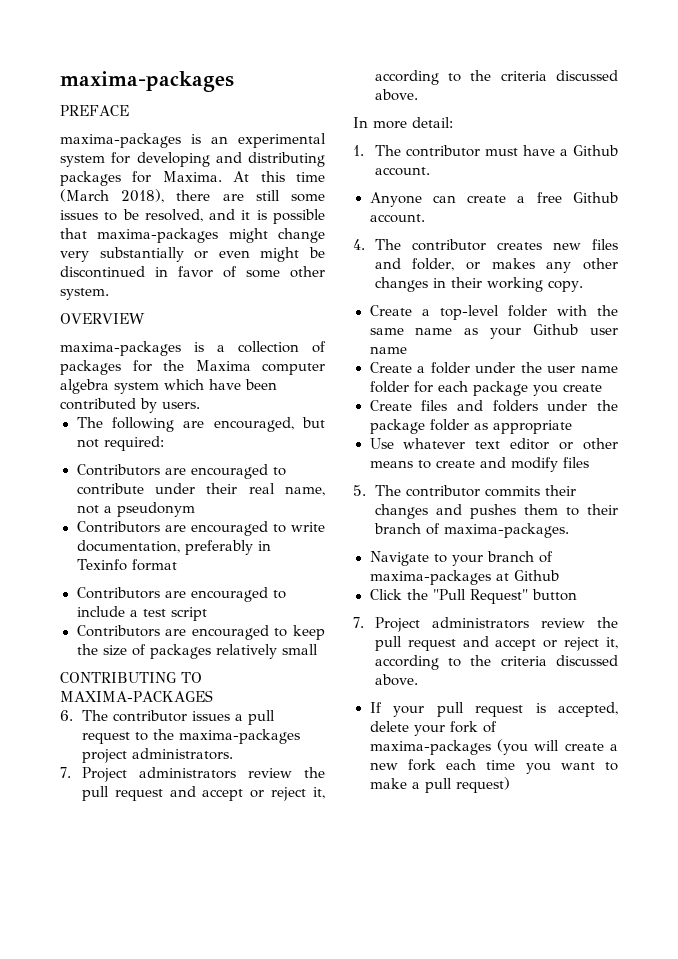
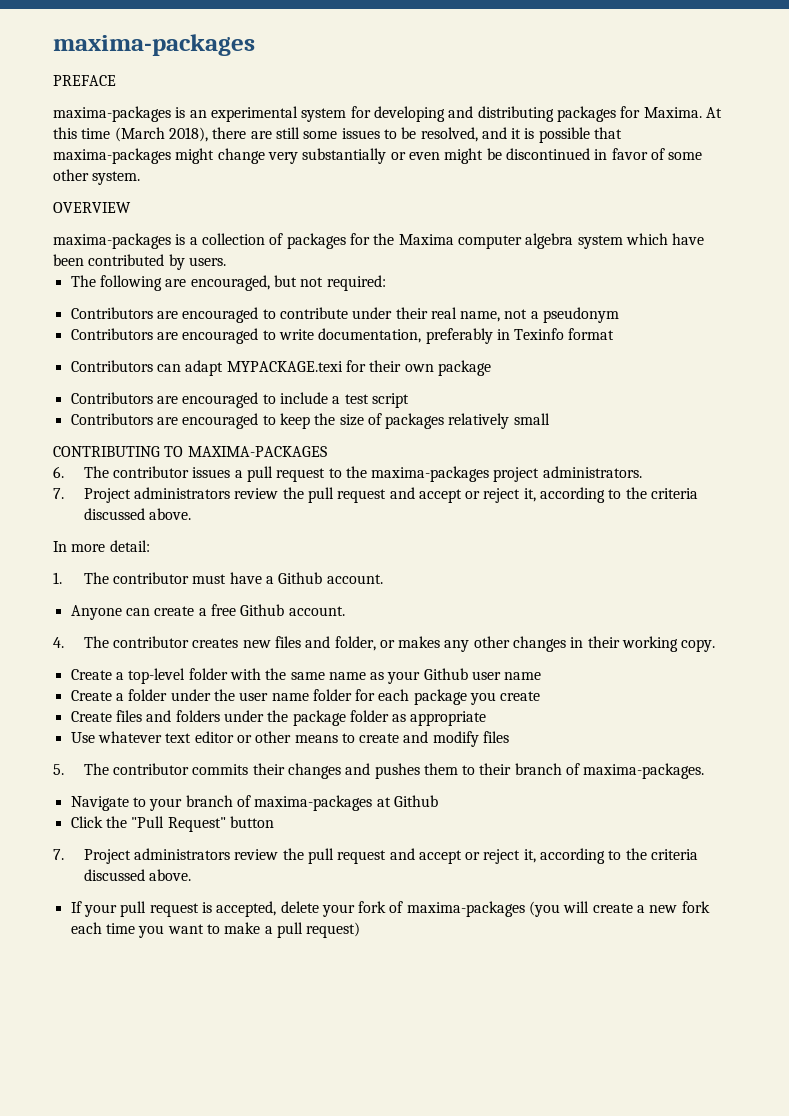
+ Contributors can adapt MYPACKAGE.texi for their own package

